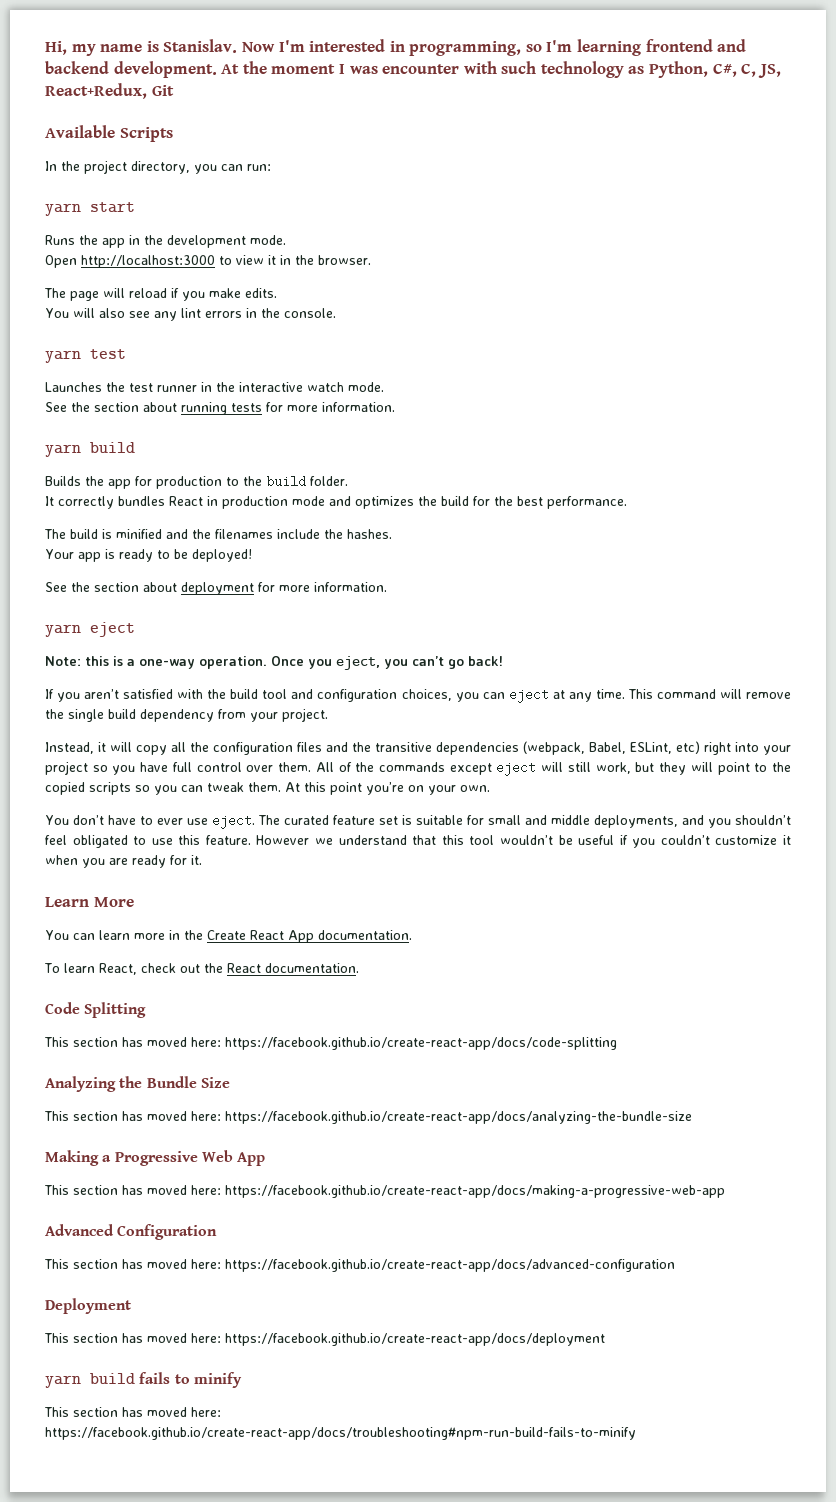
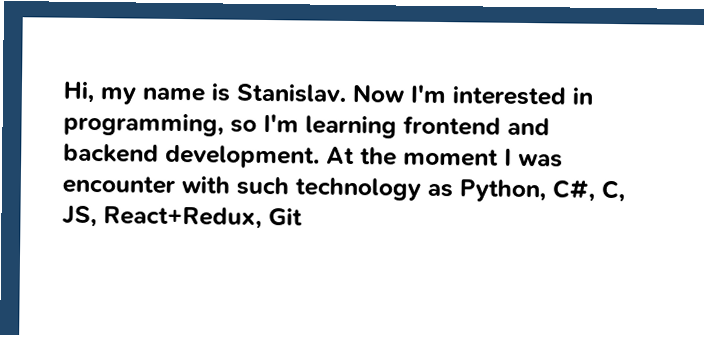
- Available Scripts
- In the project directory, you can run:
- yarn start
- Runs the app in the development mode.
- Open http://localhost:3000 to view it in the browser.
- The page will reload if you make edits.
- You will also see any lint errors in the console.
- yarn test
- Launches the test runner in the interactive watch mode.
- See the section about running tests for more information.
- yarn build
- Builds the app for production to the build folder.
- It correctly bundles React in production mode and optimizes the build for the best performance.
- The build is minified and the filenames include the hashes.
- Your app is ready to be deployed!
- See the section about deployment for more information.
- yarn eject
- Note: this is a one-way operation. Once you eject, you can’t go back!
- If you aren’t satisfied with the build tool and configuration choices, you can eject at any time. This command will remove the single build dependency from your project.
- Instead, it will copy all the configuration files and the transitive dependencies (webpack, Babel, ESLint, etc) right into your project so you have full control over them. All of the commands except eject will still work, but they will point to the copied scripts so you can tweak them. At this point you’re on your own.
- You don’t have to ever use eject. The curated feature set is suitable for small and middle deployments, and you shouldn’t feel obligated to use this feature. However we understand that this tool wouldn’t be useful if you couldn’t customize it when you are ready for it.
- Learn More
- You can learn more in the Create React App documentation.
- To learn React, check out the React documentation.
- Code Splitting
- This section has moved here: https://facebook.github.io/create-react-app/docs/code-splitting
- Analyzing the Bundle Size
- This section has moved here: https://facebook.github.io/create-react-app/docs/analyzing-the-bundle-size
- Making a Progressive Web App
- This section has moved here: https://facebook.github.io/create-react-app/docs/making-a-progressive-web-app
- Advanced Configuration
- This section has moved here: https://facebook.github.io/create-react-app/docs/advanced-configuration
- Deployment
- This section has moved here: https://facebook.github.io/create-react-app/docs/deployment
- yarn build fails to minify
- This section has moved here: https://facebook.github.io/create-react-app/docs/troubleshooting#npm-run-build-fails-to-minify

